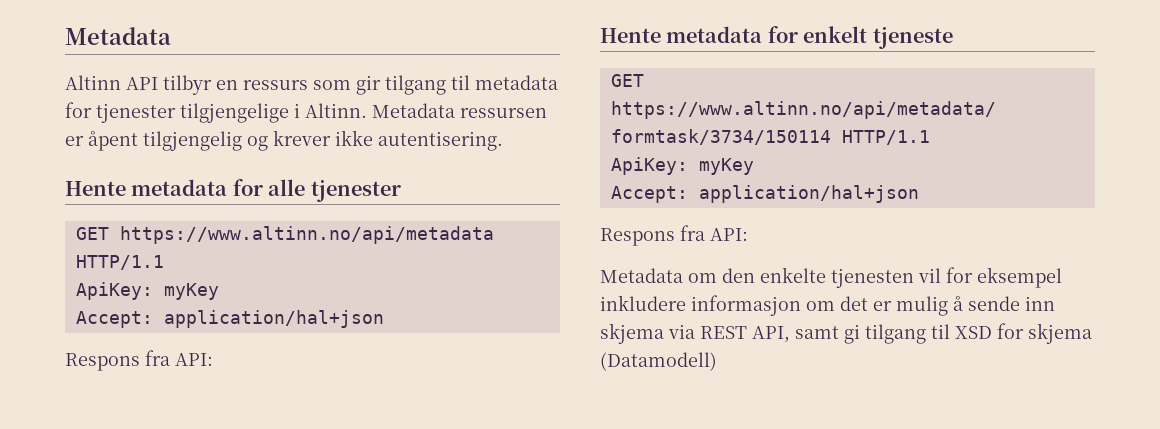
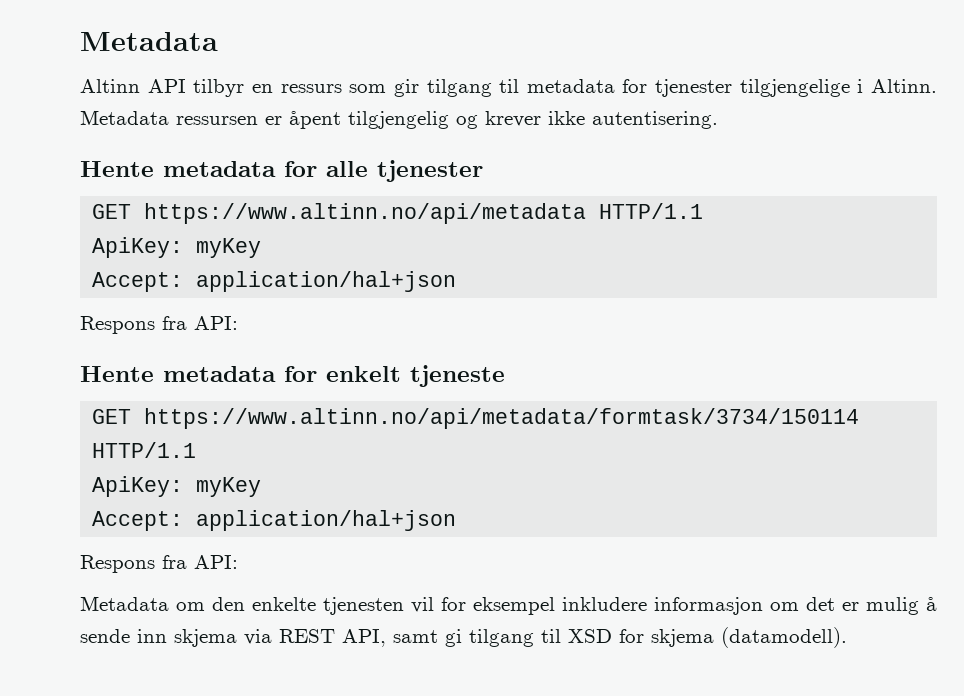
- Metadata om den enkelte tjenesten vil for eksempel inkludere informasjon om det er mulig å sende inn skjema via REST API, samt gi tilgang til XSD for skjema (Datamodell)
+ Metadata om den enkelte tjenesten vil for eksempel inkludere informasjon om det er mulig å sende inn skjema via REST API, samt gi tilgang til XSD for skjema (datamodell).

